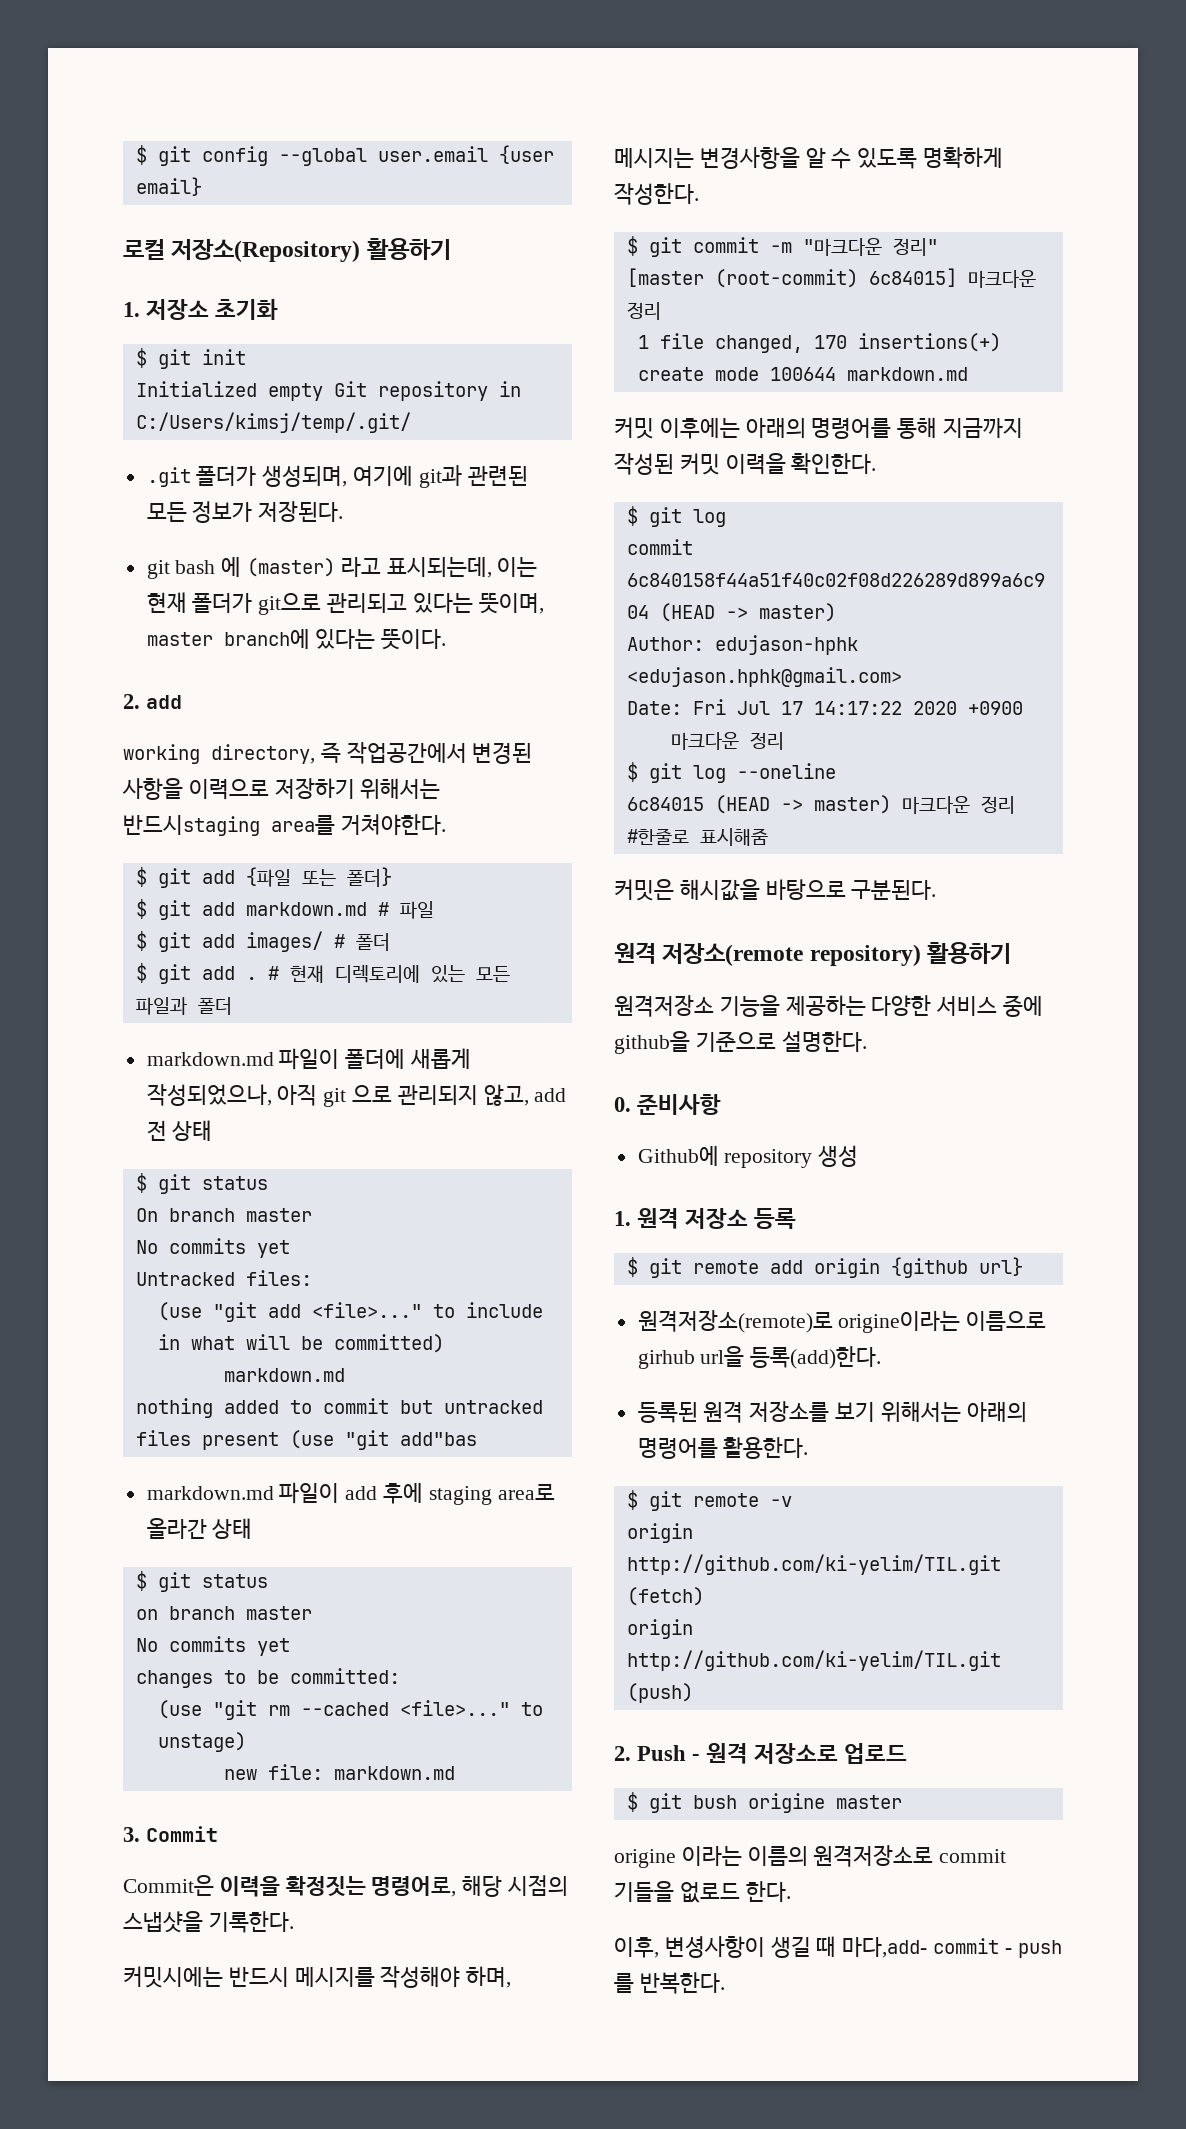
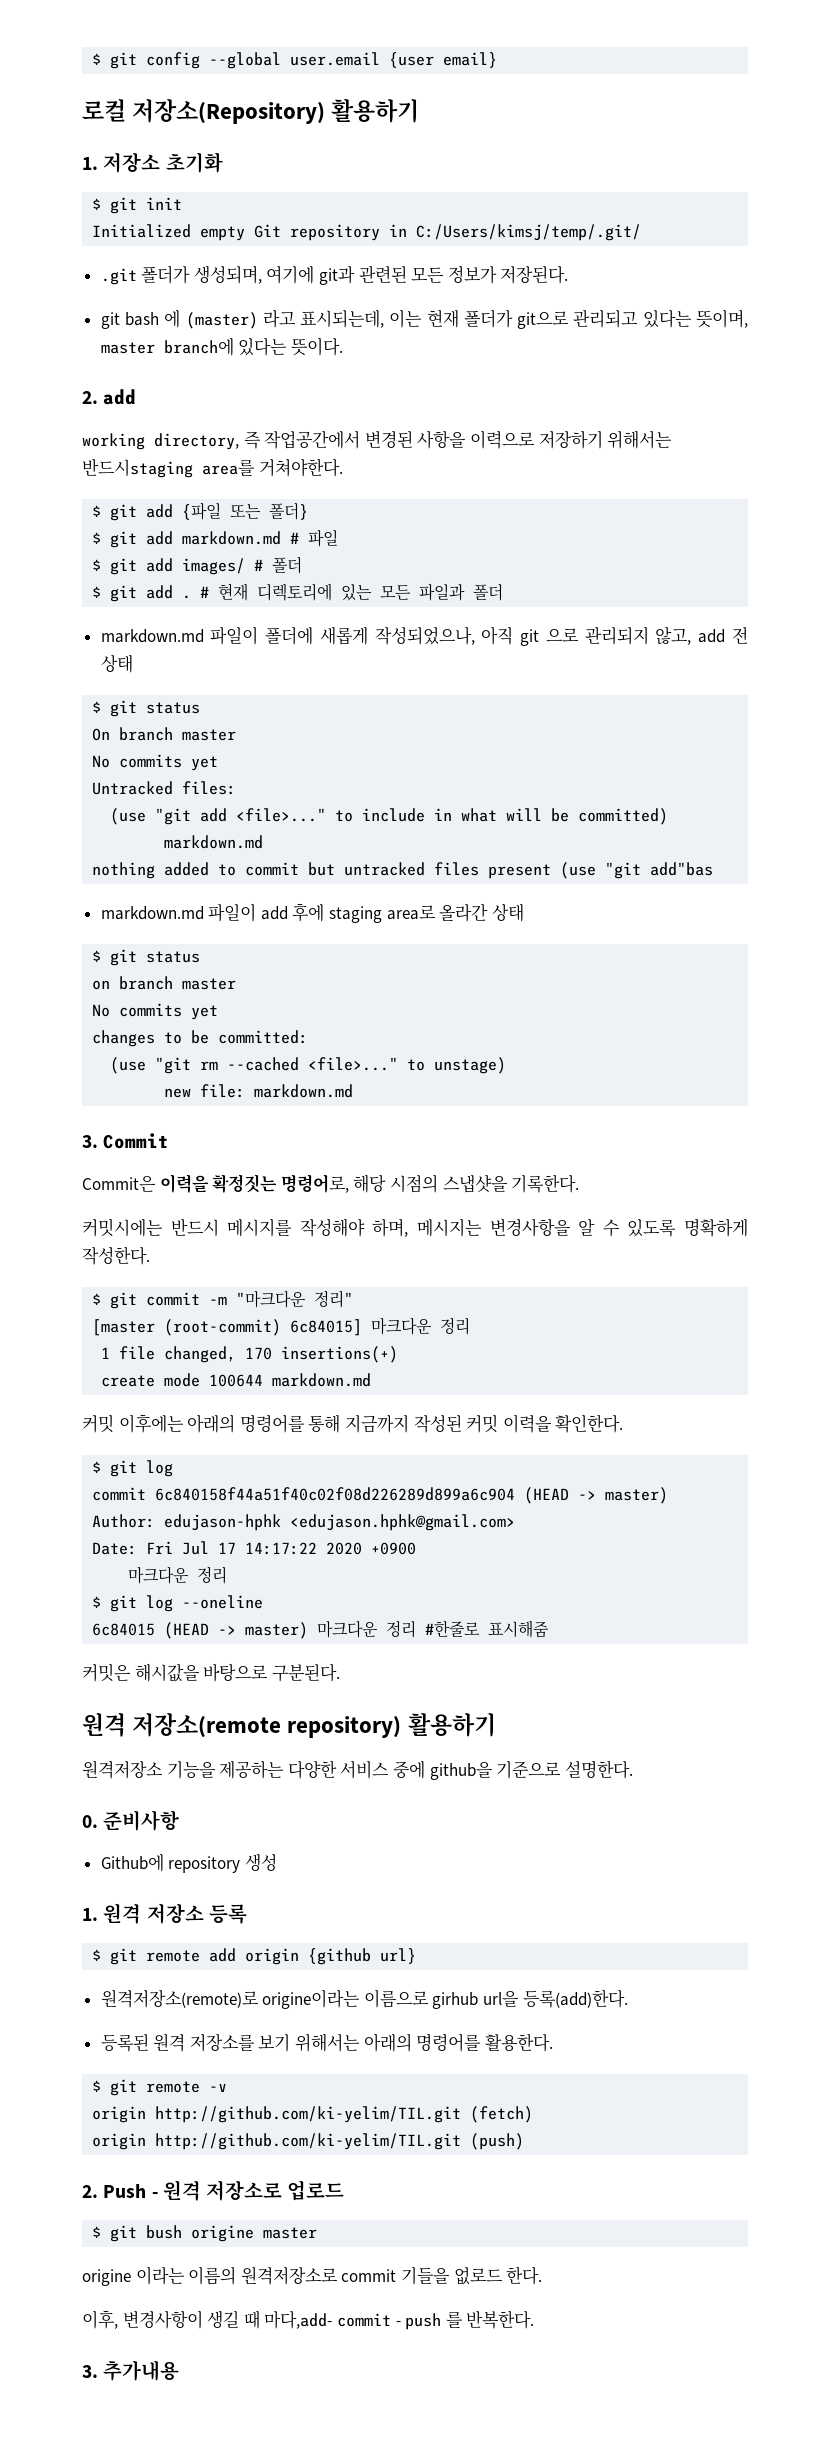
- 이후, 변셩사항이 생길 때 마다,add- commit - push 를 반복한다.
+ 이후, 변경사항이 생길 때 마다,add- commit - push 를 반복한다.
+ 3. 추가내용

